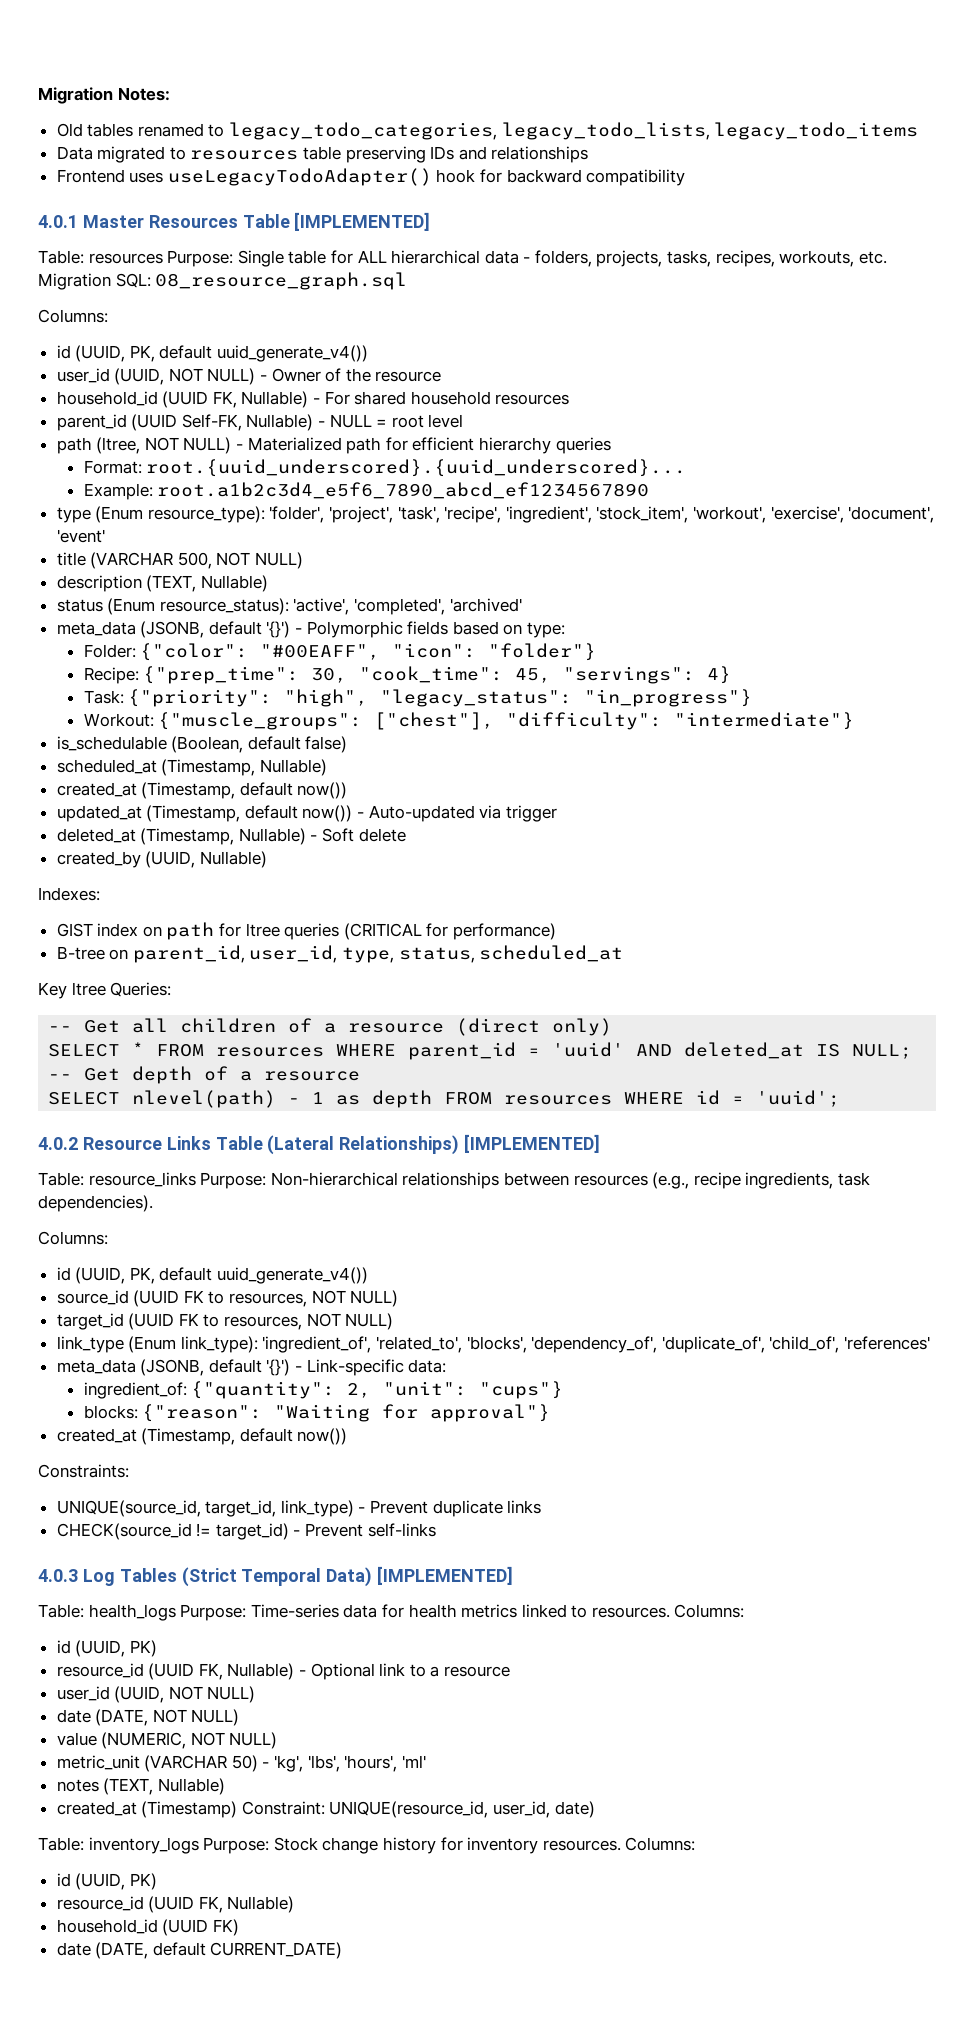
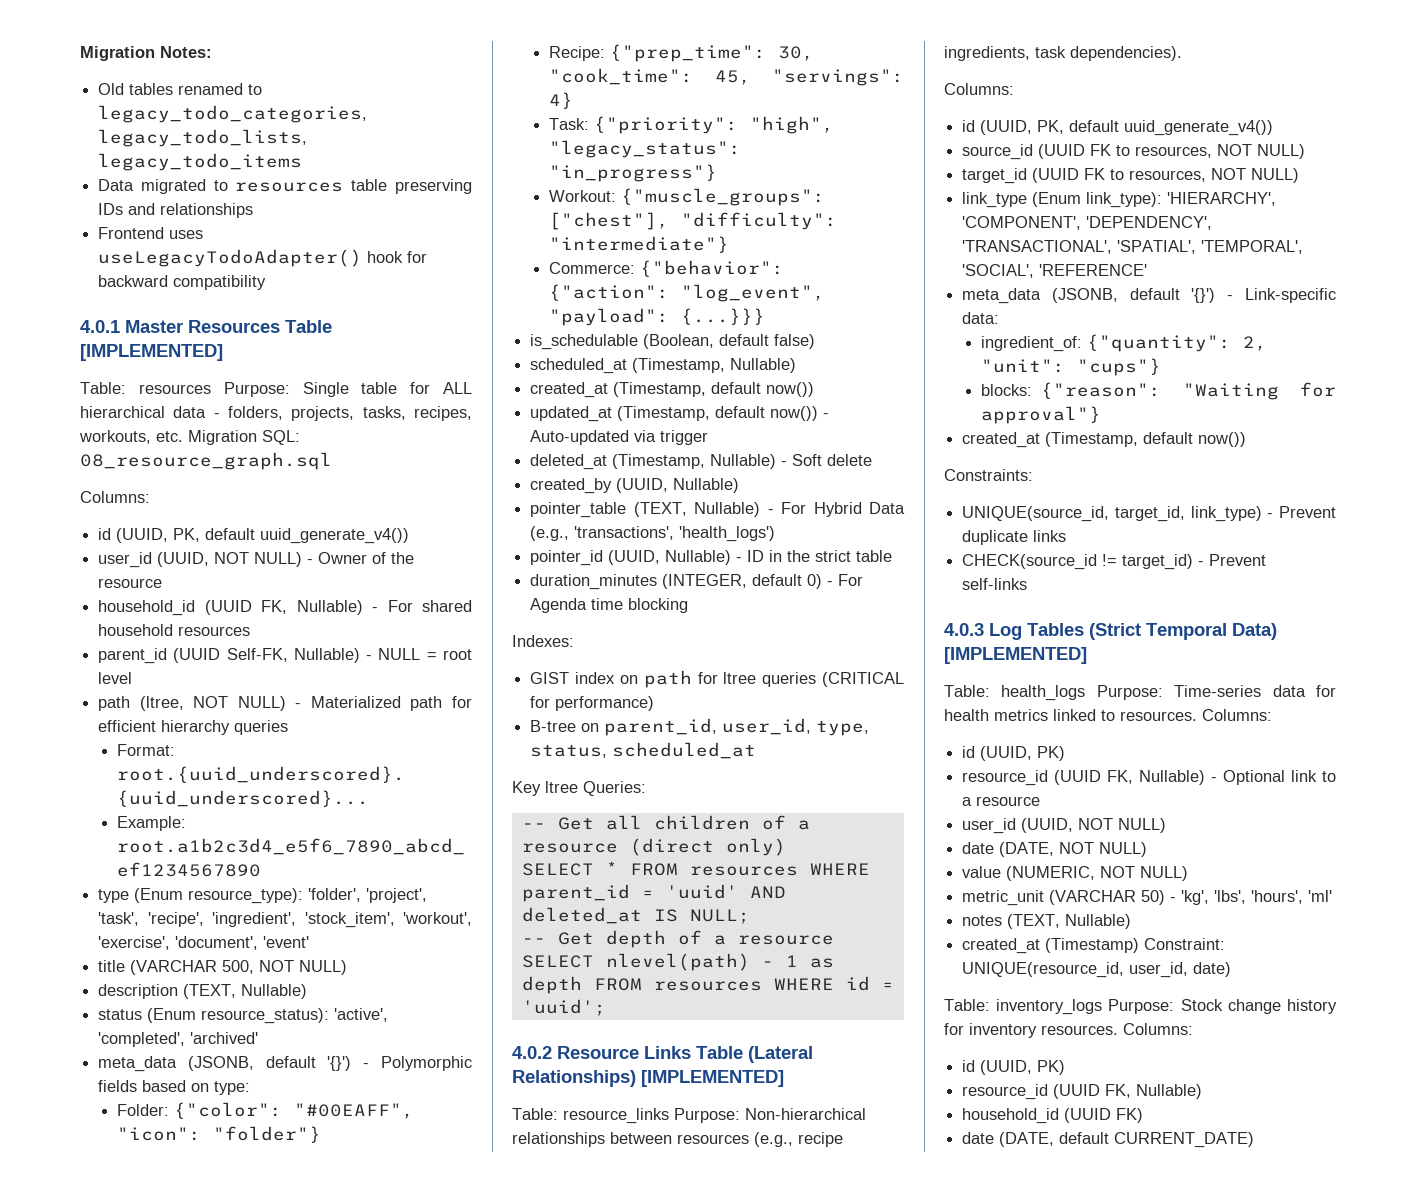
+ Commerce: {"behavior": {"action": "log_event", "payload": {...}}}
+ pointer_table (TEXT, Nullable) - For Hybrid Data (e.g., 'transactions', 'health_logs')
+ pointer_id (UUID, Nullable) - ID in the strict table
+ duration_minutes (INTEGER, default 0) - For Agenda time blocking
- link_type (Enum link_type): 'ingredient_of', 'related_to', 'blocks', 'dependency_of', 'duplicate_of', 'child_of', 'references'
+ link_type (Enum link_type): 'HIERARCHY', 'COMPONENT', 'DEPENDENCY', 'TRANSACTIONAL', 'SPATIAL', 'TEMPORAL', 'SOCIAL', 'REFERENCE'

